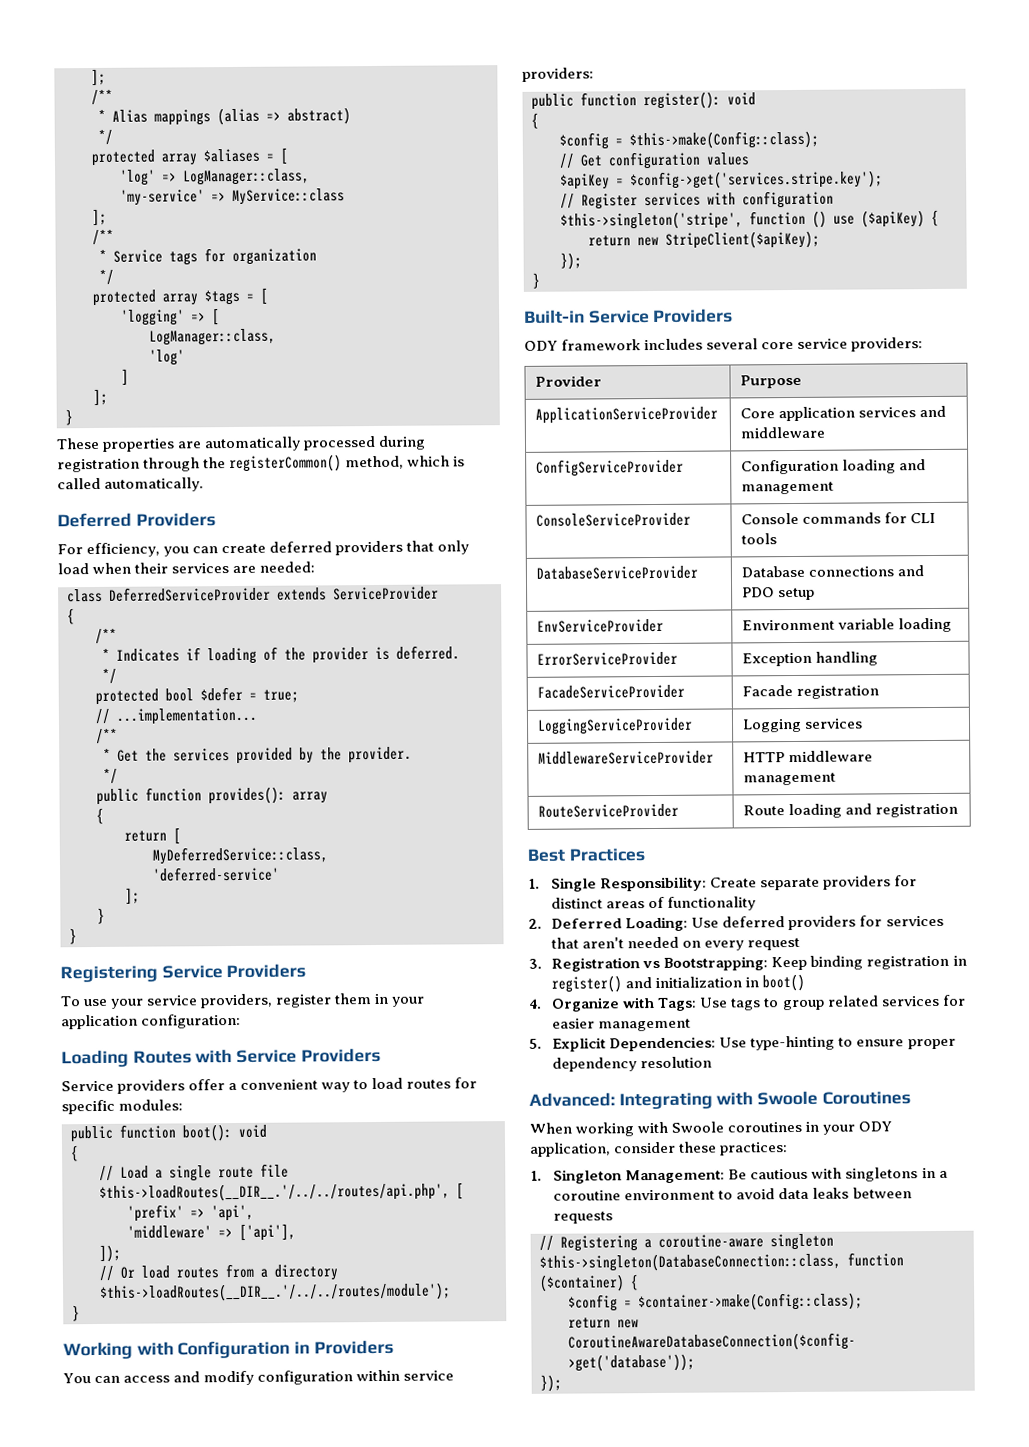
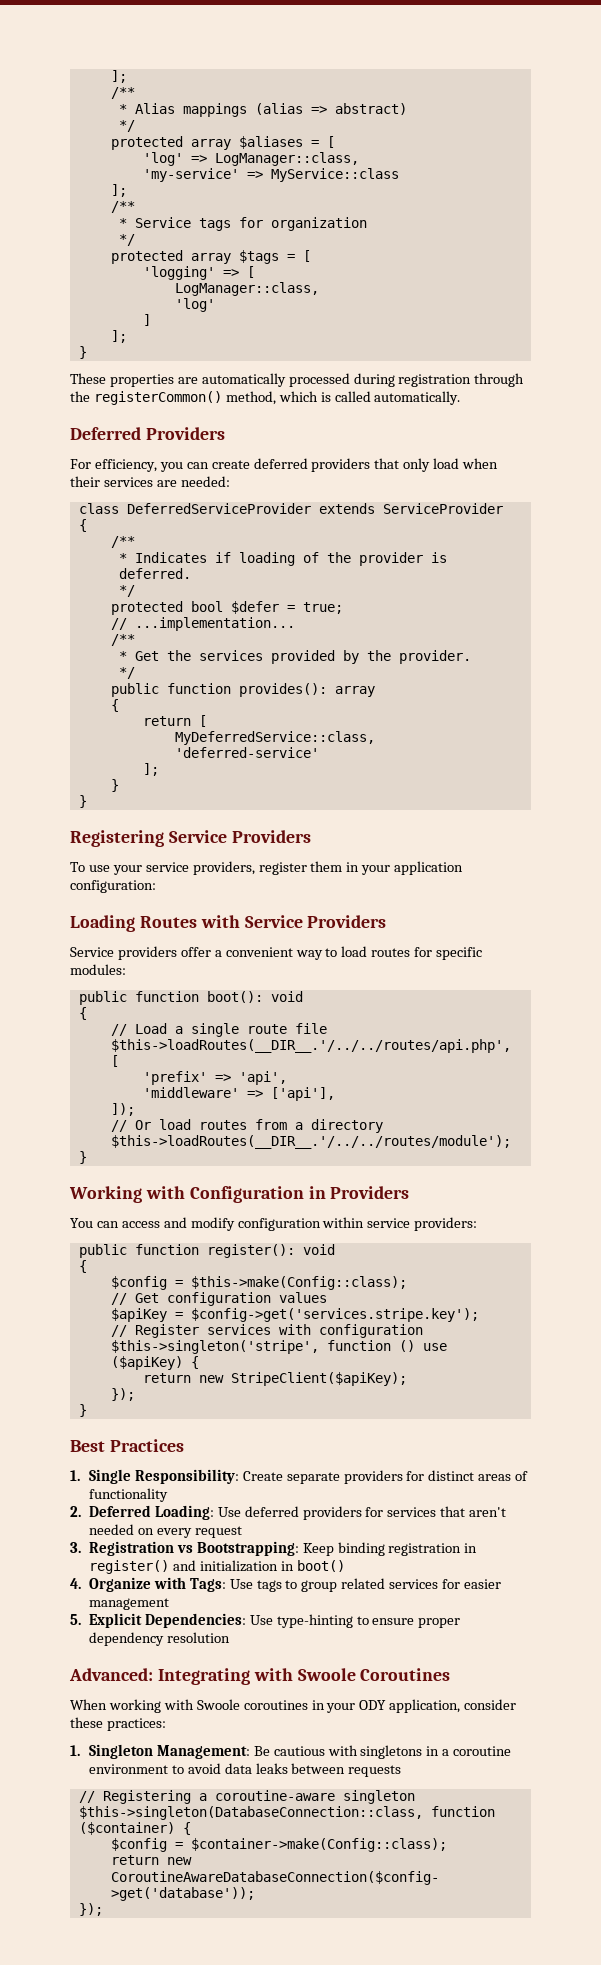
- Built-in Service Providers
- ODY framework includes several core service providers:
- Provider | Purpose
- ApplicationServiceProvider | Core application services and middleware
- ConfigServiceProvider | Configuration loading and management
- ConsoleServiceProvider | Console commands for CLI tools
- DatabaseServiceProvider | Database connections and PDO setup
- EnvServiceProvider | Environment variable loading
- ErrorServiceProvider | Exception handling
- FacadeServiceProvider | Facade registration
- LoggingServiceProvider | Logging services
- MiddlewareServiceProvider | HTTP middleware management
- RouteServiceProvider | Route loading and registration

